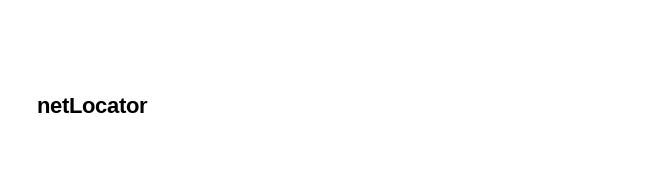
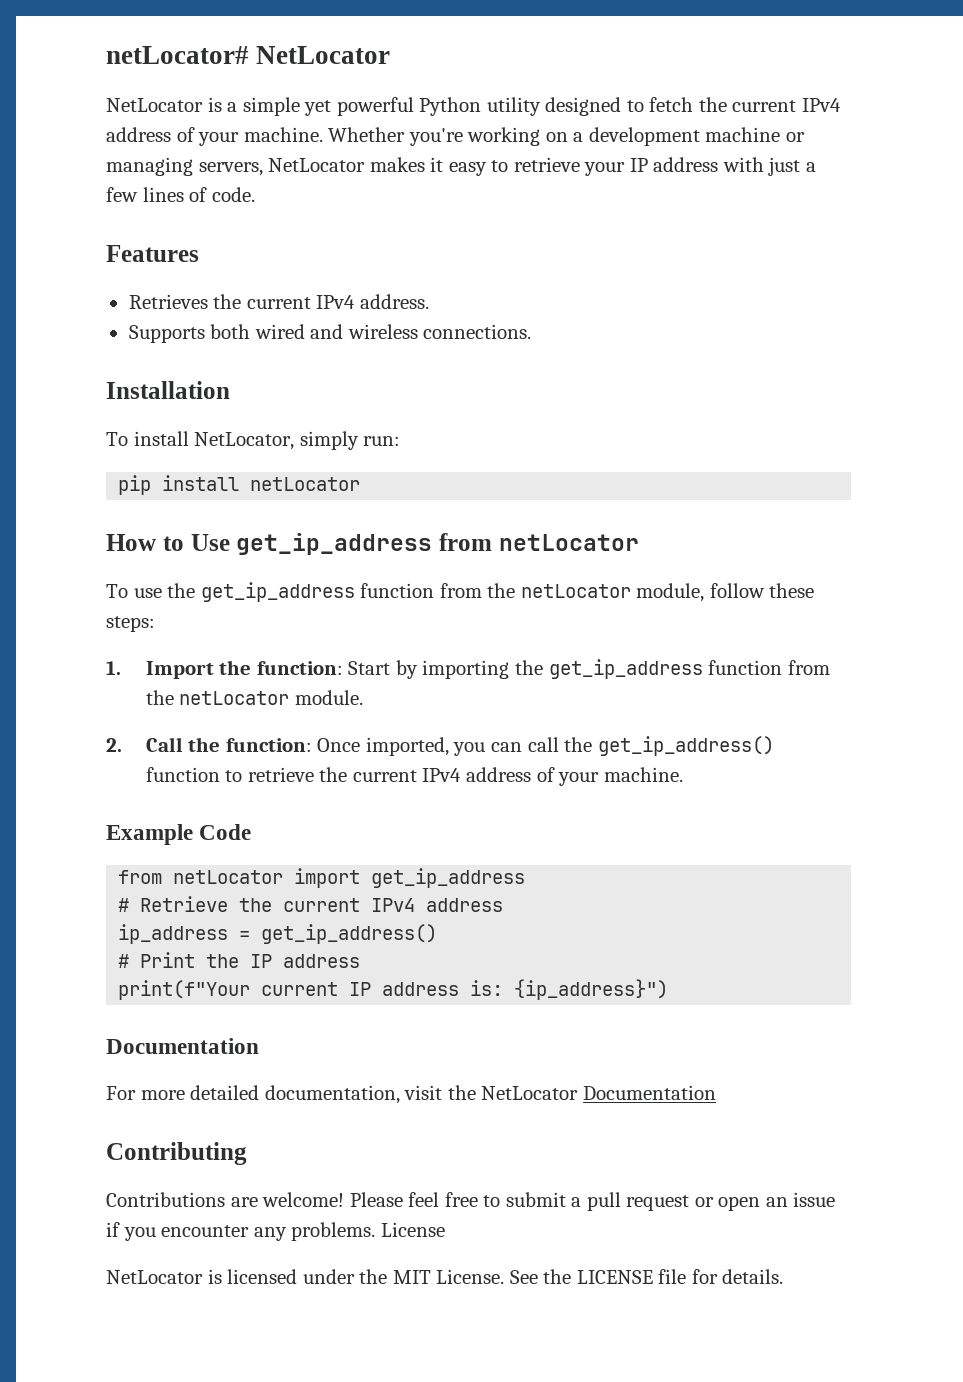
- netLocator
+ netLocator# NetLocator
+ NetLocator is a simple yet powerful Python utility designed to fetch the current IPv4 address of your machine. Whether you're working on a development machine or managing servers, NetLocator makes it easy to retrieve your IP address with just a few lines of code.
+ Features
+ Retrieves the current IPv4 address.
+ Supports both wired and wireless connections.
+ Installation
+ To install NetLocator, simply run:
+ pip install netLocator
+ How to Use get_ip_address from netLocator
+ To use the get_ip_address function from the netLocator module, follow these steps:
+ 1. Import the function: Start by importing the get_ip_address function from the netLocator module.
+ 2. Call the function: Once imported, you can call the get_ip_address() function to retrieve the current IPv4 address of your machine.
+ Example Code
+ from netLocator import get_ip_address
+ # Retrieve the current IPv4 address
+ ip_address = get_ip_address()
+ # Print the IP address
+ print(f"Your current IP address is: {ip_address}")
+ Documentation
+ For more detailed documentation, visit the NetLocator Documentation
+ Contributing
+ Contributions are welcome! Please feel free to submit a pull request or open an issue if you encounter any problems. License
+ NetLocator is licensed under the MIT License. See the LICENSE file for details.

